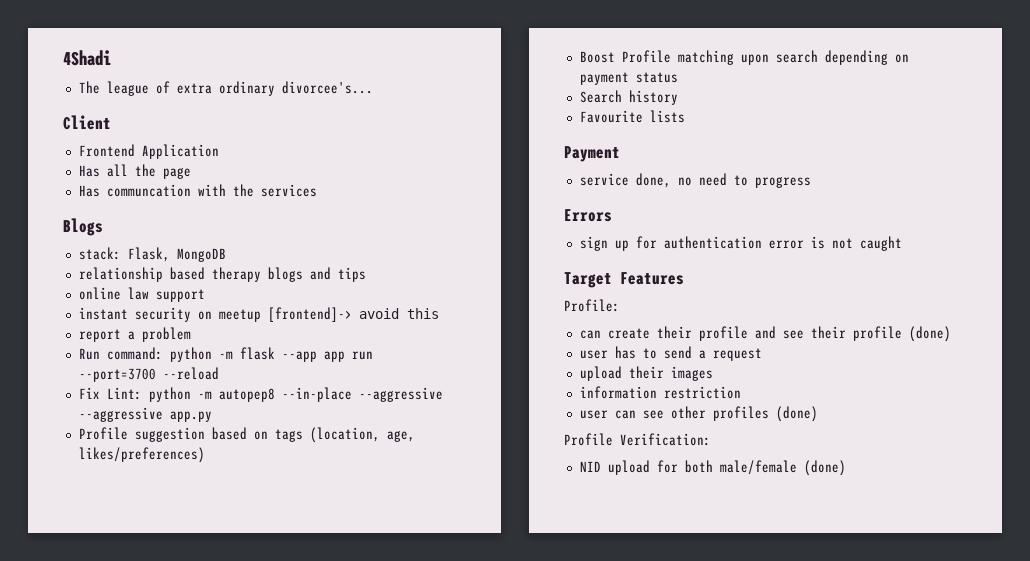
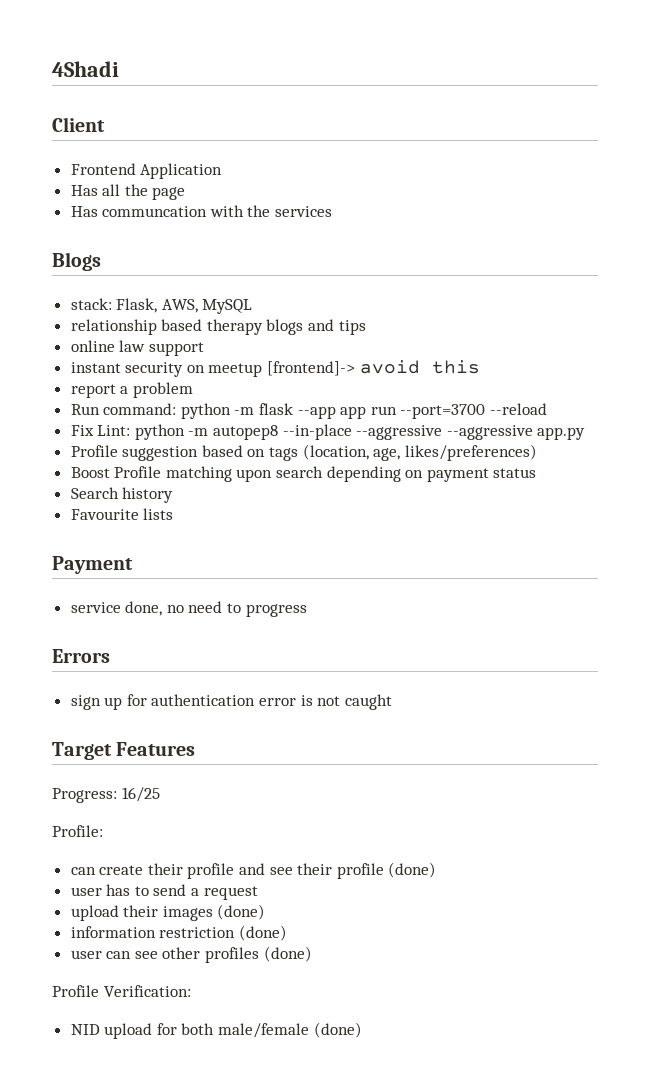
- The league of extra ordinary divorcee's...
- stack: Flask, MongoDB
+ stack: Flask, AWS, MySQL
+ Progress: 16/25
- upload their images
+ upload their images (done)
- information restriction
+ information restriction (done)

